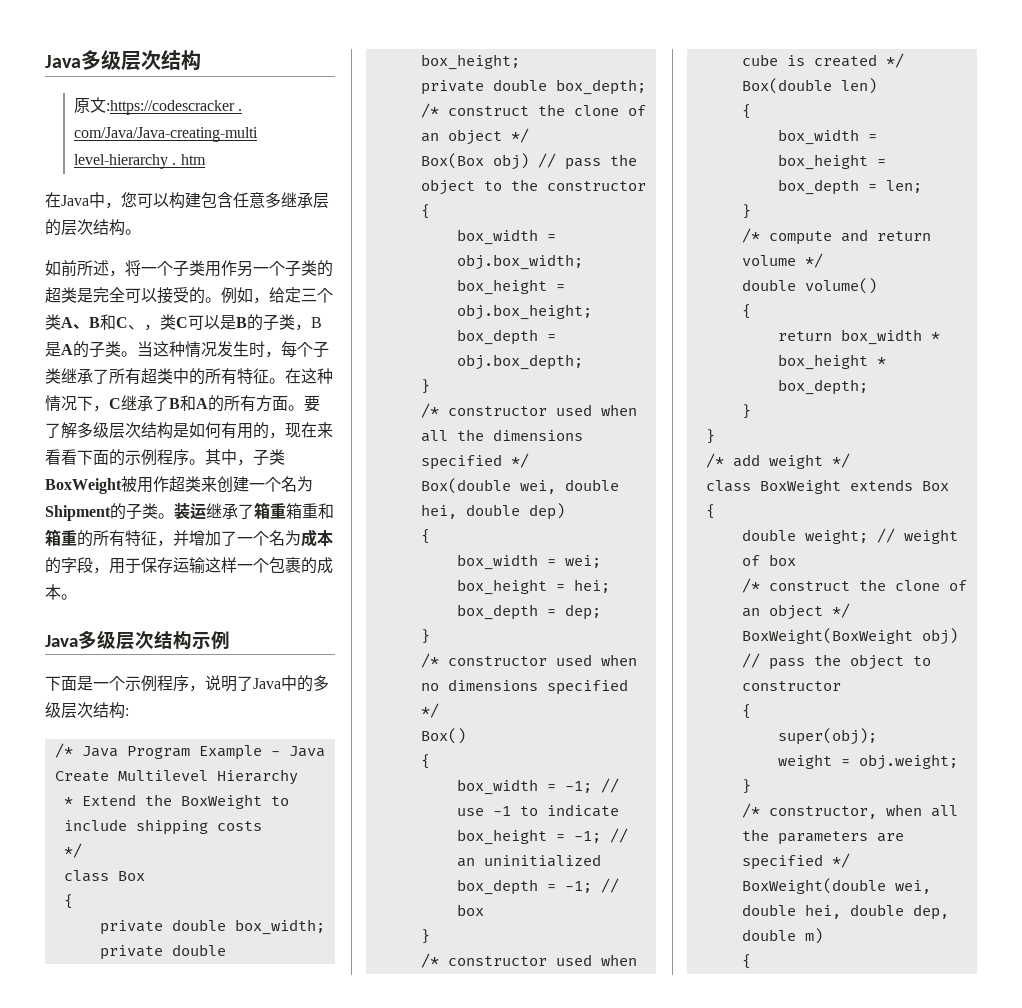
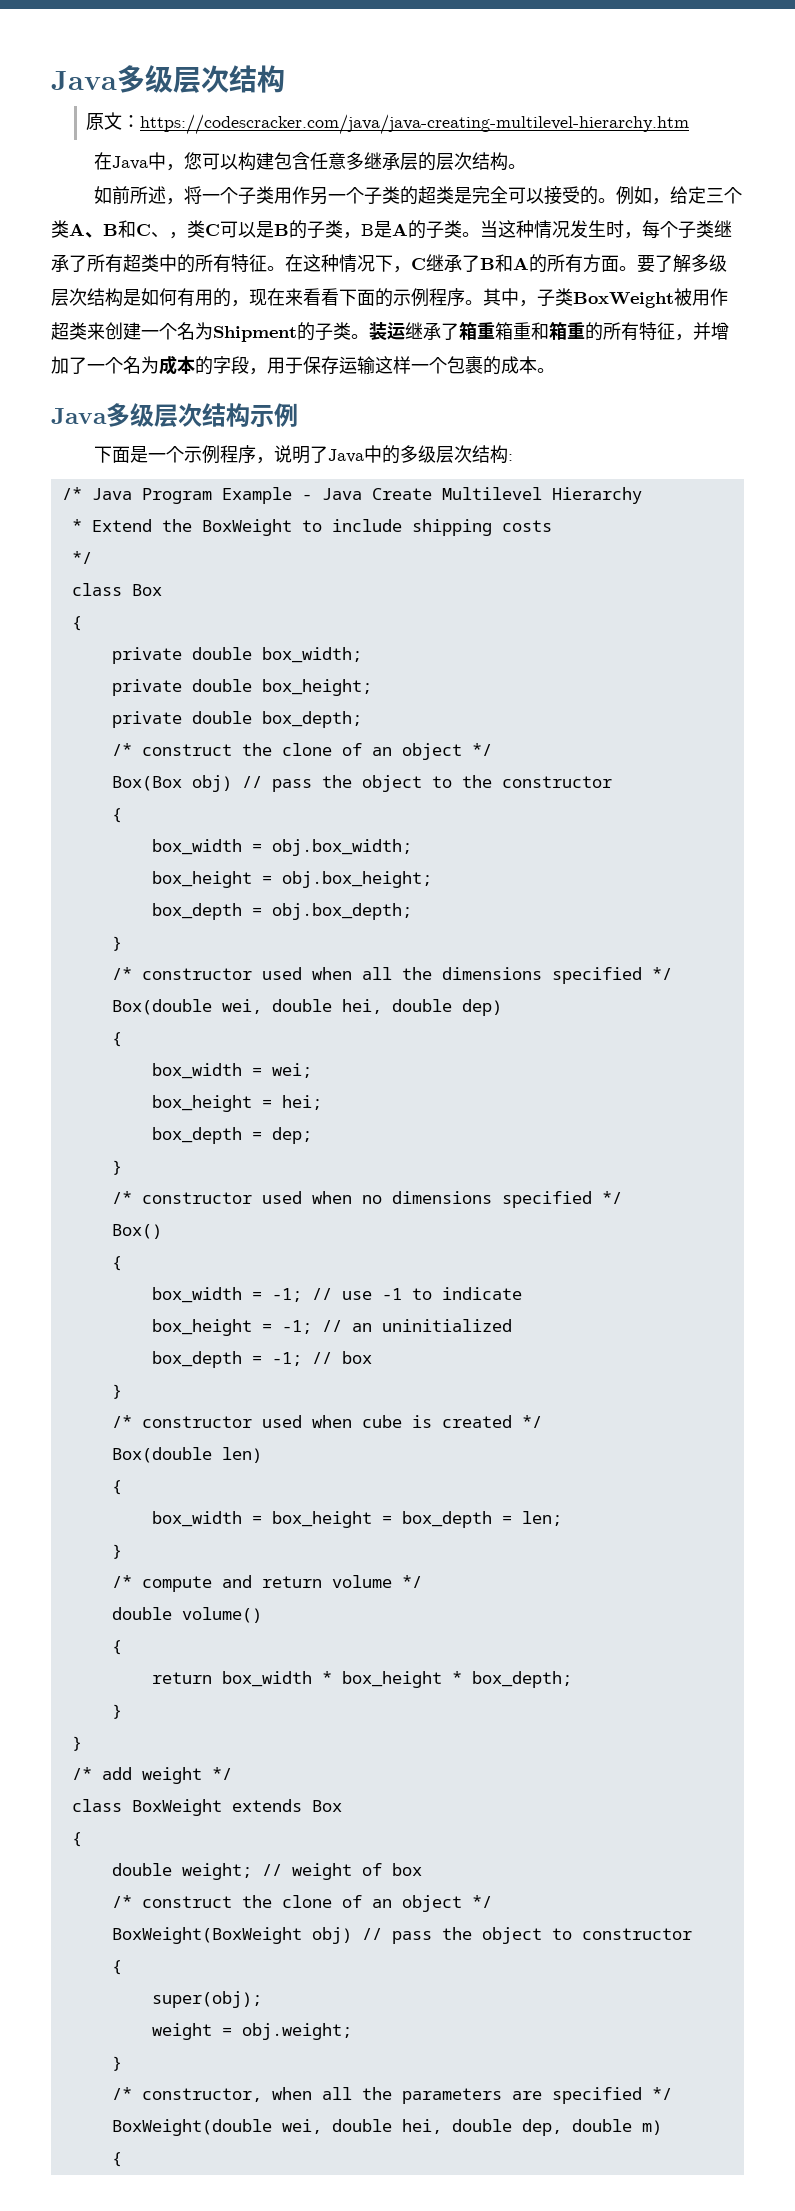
- 原文:https://codescracker . com/Java/Java-creating-multi level-hierarchy . htm
+ 原文：https://codescracker.com/java/java-creating-multilevel-hierarchy.htm

